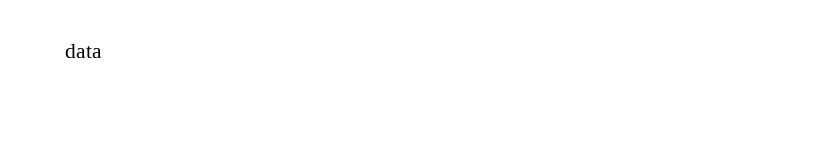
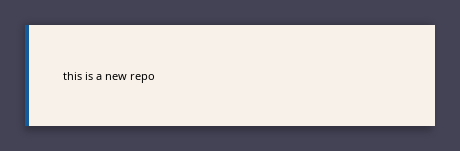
- data
+ this is a new repo

